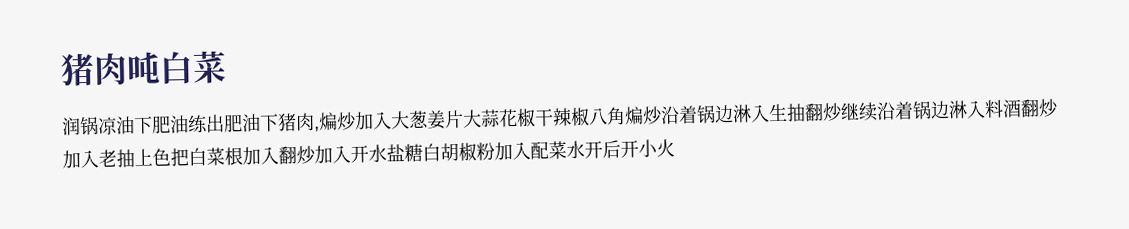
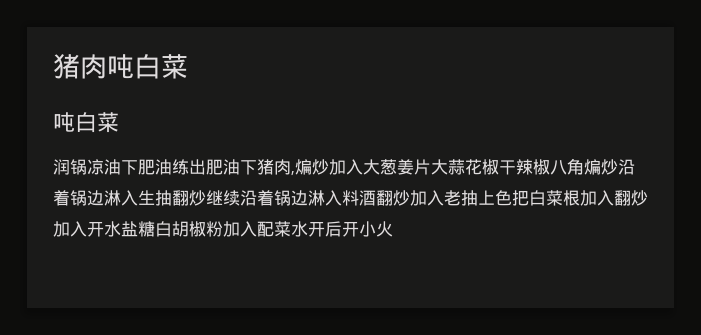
  猪肉吨白菜
+ 吨白菜

